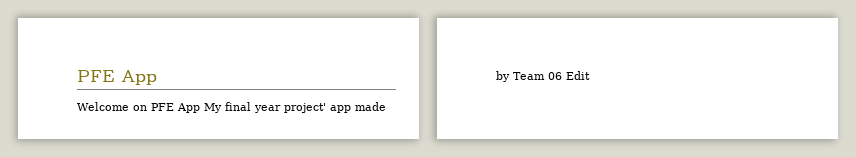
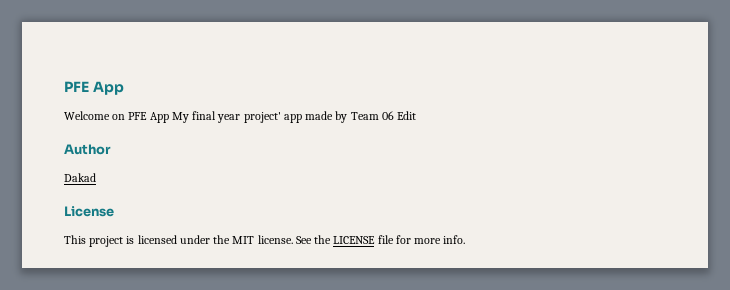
+ Author
+ Dakad
+ License
+ This project is licensed under the MIT license. See the LICENSE file for more info.

